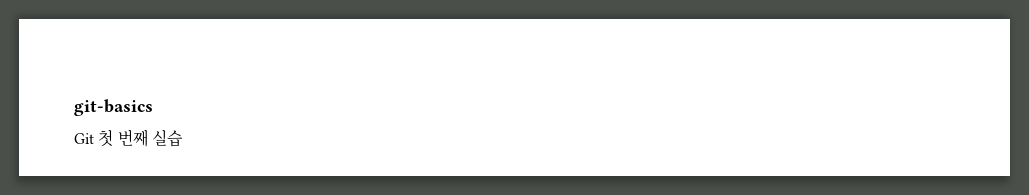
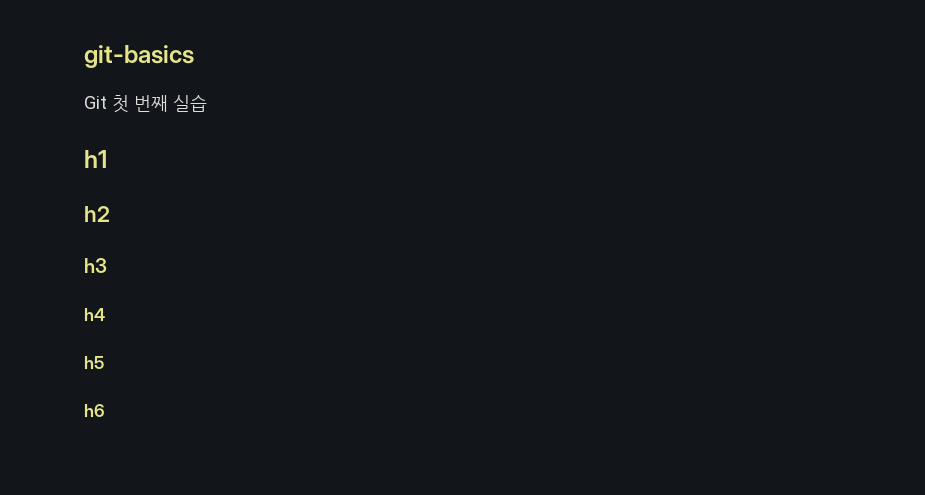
+ h1
+ h2
+ h3
+ h4
+ h5
+ h6

